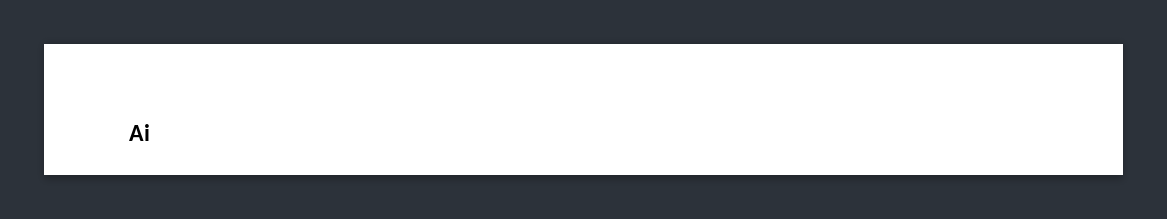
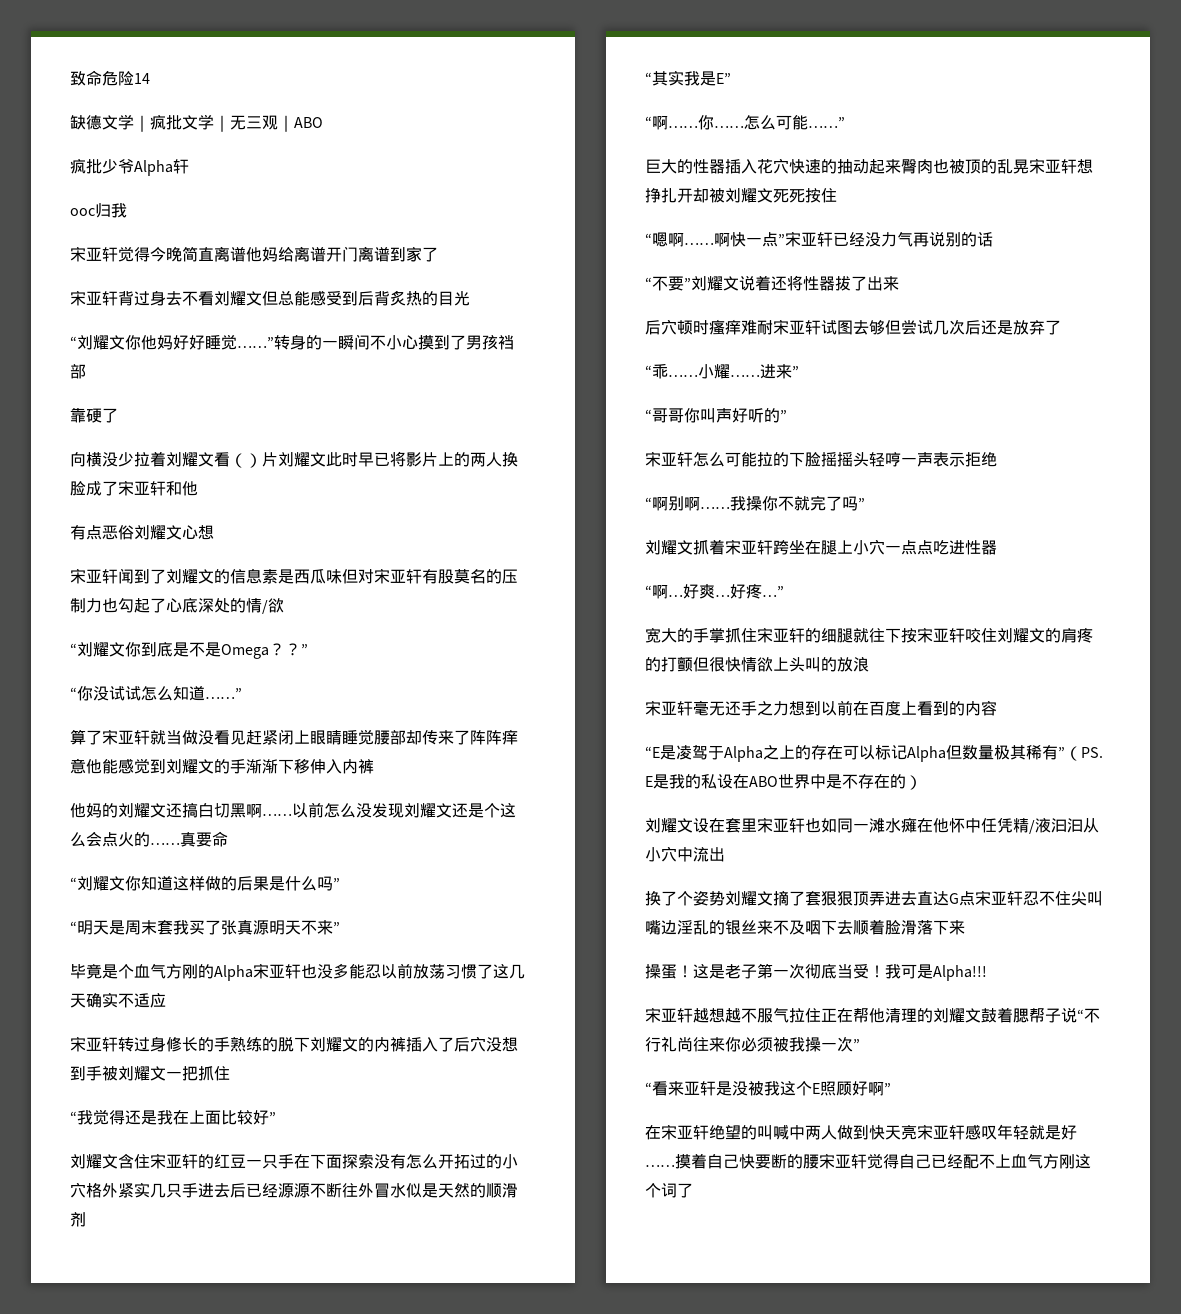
- Ai
+ 致命危险14
+ 缺德文学｜疯批文学｜无三观｜ABO
+ 疯批少爷Alpha轩
+ ooc归我
+ 宋亚轩觉得今晚简直离谱他妈给离谱开门离谱到家了
+ 宋亚轩背过身去不看刘耀文但总能感受到后背炙热的目光
+ “刘耀文你他妈好好睡觉……”转身的一瞬间不小心摸到了男孩裆部
+ 靠硬了
+ 向横没少拉着刘耀文看（）片刘耀文此时早已将影片上的两人换脸成了宋亚轩和他
+ 有点恶俗刘耀文心想
+ 宋亚轩闻到了刘耀文的信息素是西瓜味但对宋亚轩有股莫名的压制力也勾起了心底深处的情/欲
+ “刘耀文你到底是不是Omega？？”
+ “你没试试怎么知道……”
+ 算了宋亚轩就当做没看见赶紧闭上眼睛睡觉腰部却传来了阵阵痒意他能感觉到刘耀文的手渐渐下移伸入内裤
+ 他妈的刘耀文还搞白切黑啊……以前怎么没发现刘耀文还是个这么会点火的……真要命
+ “刘耀文你知道这样做的后果是什么吗”
+ “明天是周末套我买了张真源明天不来”
+ 毕竟是个血气方刚的Alpha宋亚轩也没多能忍以前放荡习惯了这几天确实不适应
+ 宋亚轩转过身修长的手熟练的脱下刘耀文的内裤插入了后穴没想到手被刘耀文一把抓住
+ “我觉得还是我在上面比较好”
+ 刘耀文含住宋亚轩的红豆一只手在下面探索没有怎么开拓过的小穴格外紧实几只手进去后已经源源不断往外冒水似是天然的顺滑剂
+ “其实我是E”
+ “啊……你……怎么可能……”
+ 巨大的性器插入花穴快速的抽动起来臀肉也被顶的乱晃宋亚轩想挣扎开却被刘耀文死死按住
+ “嗯啊……啊快一点”宋亚轩已经没力气再说别的话
+ “不要”刘耀文说着还将性器拔了出来
+ 后穴顿时瘙痒难耐宋亚轩试图去够但尝试几次后还是放弃了
+ “乖……小耀……进来”
+ “哥哥你叫声好听的”
+ 宋亚轩怎么可能拉的下脸摇摇头轻哼一声表示拒绝
+ “啊别啊……我操你不就完了吗”
+ 刘耀文抓着宋亚轩跨坐在腿上小穴一点点吃进性器
+ “啊…好爽…好疼…”
+ 宽大的手掌抓住宋亚轩的细腿就往下按宋亚轩咬住刘耀文的肩疼的打颤但很快情欲上头叫的放浪
+ 宋亚轩毫无还手之力想到以前在百度上看到的内容
+ “E是凌驾于Alpha之上的存在可以标记Alpha但数量极其稀有”（PS. E是我的私设在ABO世界中是不存在的）
+ 刘耀文设在套里宋亚轩也如同一滩水瘫在他怀中任凭精/液汩汩从小穴中流出
+ 换了个姿势刘耀文摘了套狠狠顶弄进去直达G点宋亚轩忍不住尖叫嘴边淫乱的银丝来不及咽下去顺着脸滑落下来
+ 操蛋！这是老子第一次彻底当受！我可是Alpha!!!
+ 宋亚轩越想越不服气拉住正在帮他清理的刘耀文鼓着腮帮子说“不行礼尚往来你必须被我操一次”
+ “看来亚轩是没被我这个E照顾好啊”
+ 在宋亚轩绝望的叫喊中两人做到快天亮宋亚轩感叹年轻就是好……摸着自己快要断的腰宋亚轩觉得自己已经配不上血气方刚这个词了

